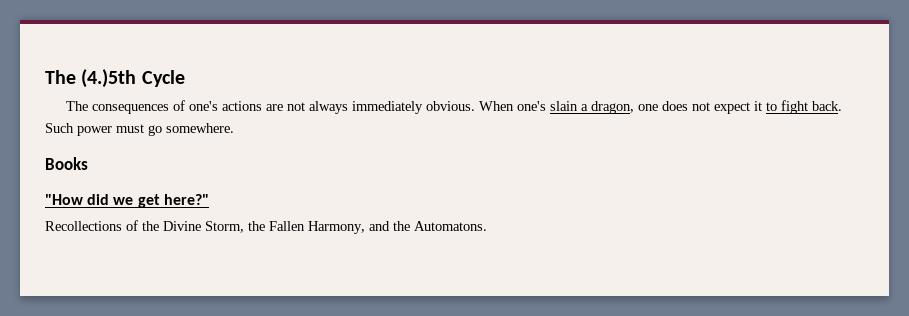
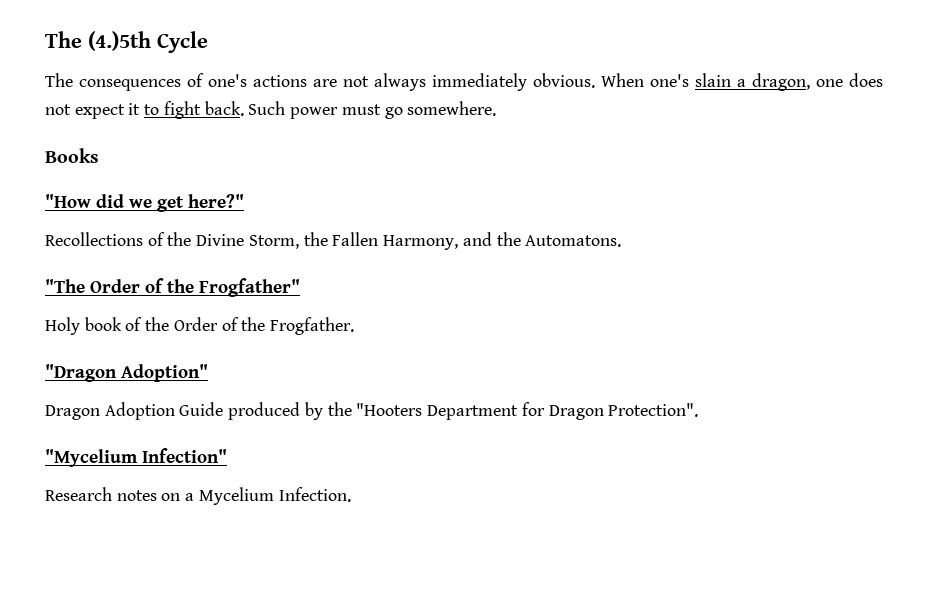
+ "The Order of the Frogfather"
+ Holy book of the Order of the Frogfather.
+ "Dragon Adoption"
+ Dragon Adoption Guide produced by the "Hooters Department for Dragon Protection".
+ "Mycelium Infection"
+ Research notes on a Mycelium Infection.

